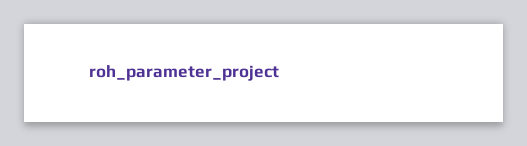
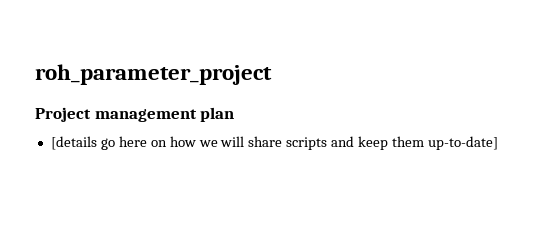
+ Project management plan
+ [details go here on how we will share scripts and keep them up-to-date]

